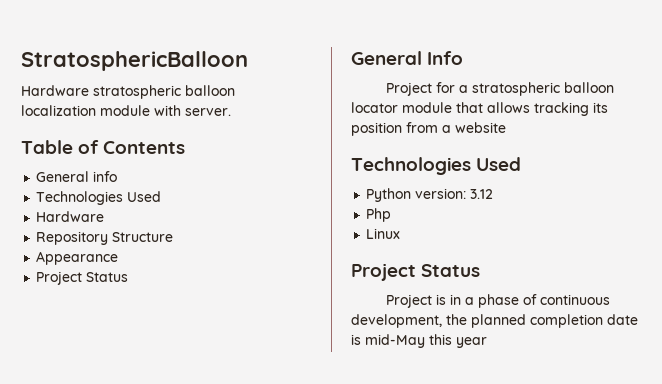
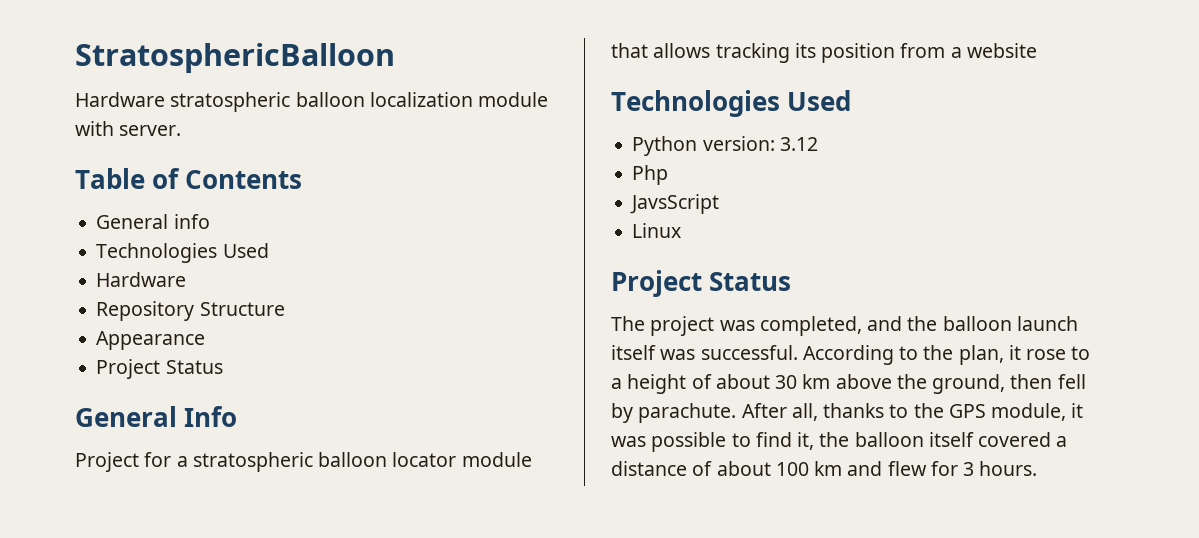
+ JavsScript
- Project is in a phase of continuous development, the planned completion date is mid-May this year
+ The project was completed, and the balloon launch itself was successful. According to the plan, it rose to a height of about 30 km above the ground, then fell by parachute. After all, thanks to the GPS module, it was possible to find it, the balloon itself covered a distance of about 100 km and flew for 3 hours.

